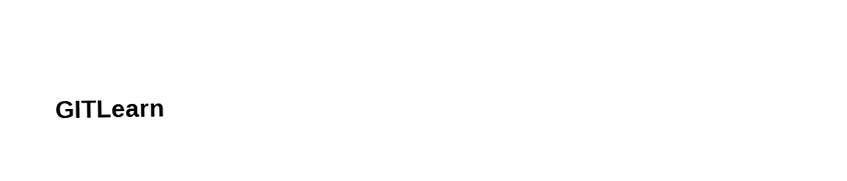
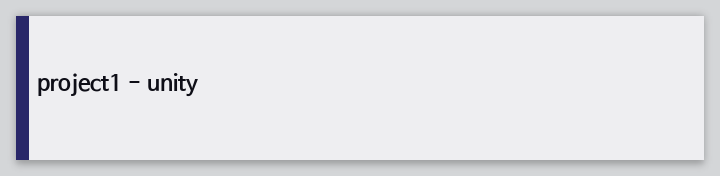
- GITLearn
+ project1 - unity

